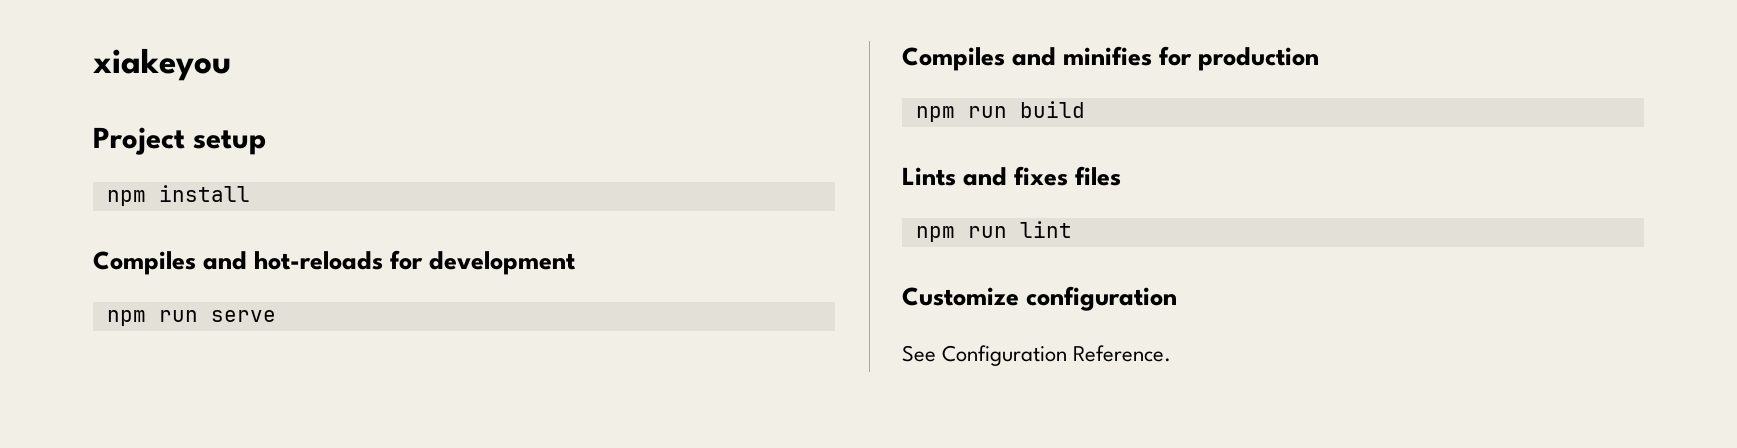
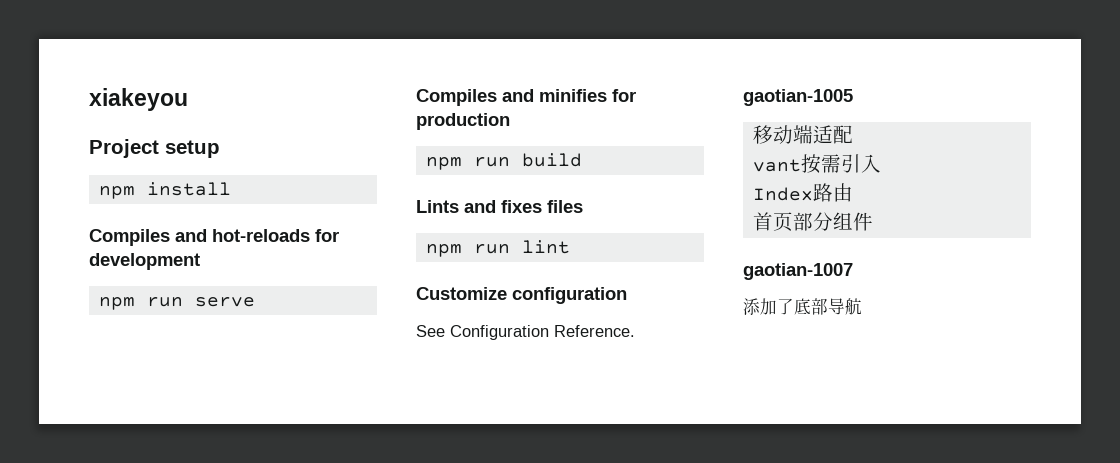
+ gaotian-1005
+ 移动端适配
+ vant按需引入
+ Index路由
+ 首页部分组件
+ gaotian-1007
+ 添加了底部导航

